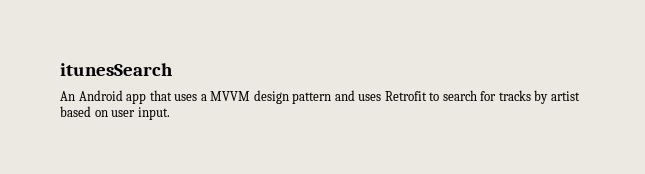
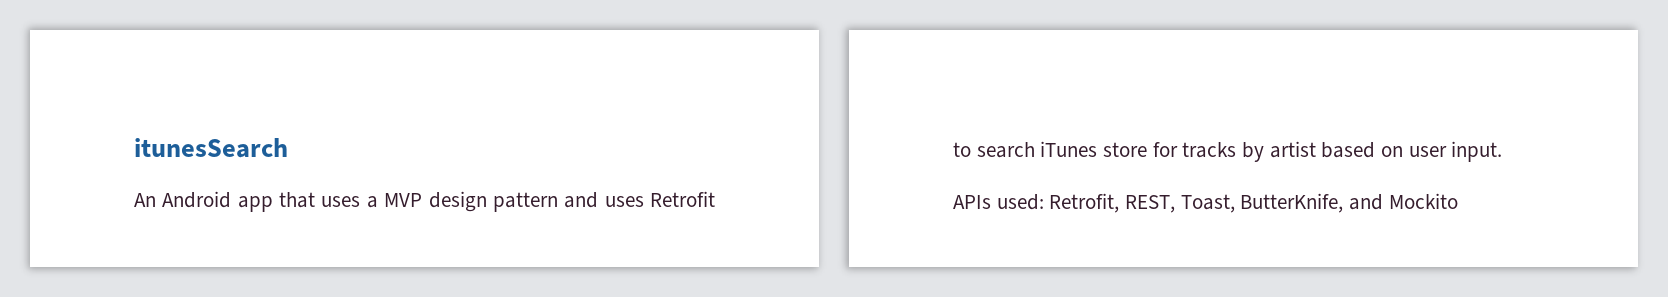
- An Android app that uses a MVVM design pattern and uses Retrofit to search for tracks by artist based on user input.
+ An Android app that uses a MVP design pattern and uses Retrofit to search iTunes store for tracks by artist based on user input.
+ APIs used: Retrofit, REST, Toast, ButterKnife, and Mockito

